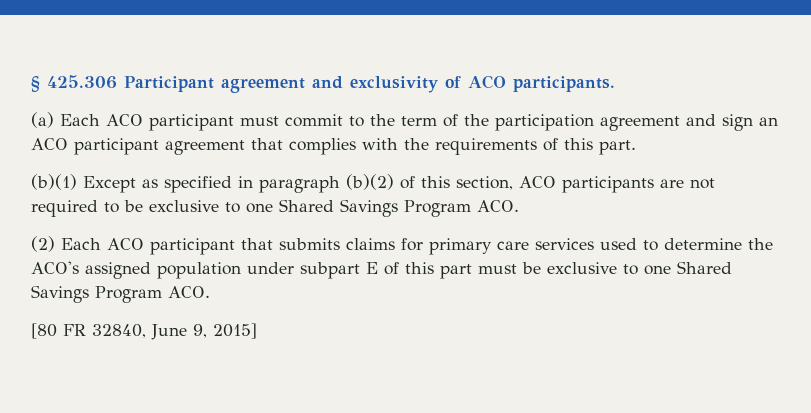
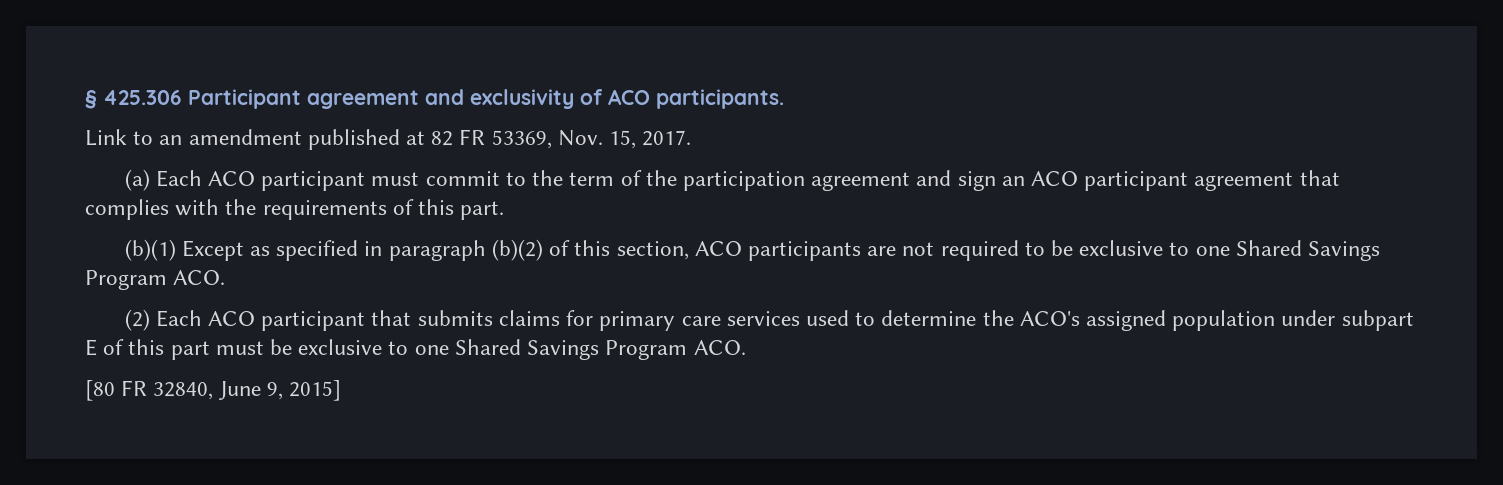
+ Link to an amendment published at 82 FR 53369, Nov. 15, 2017.

